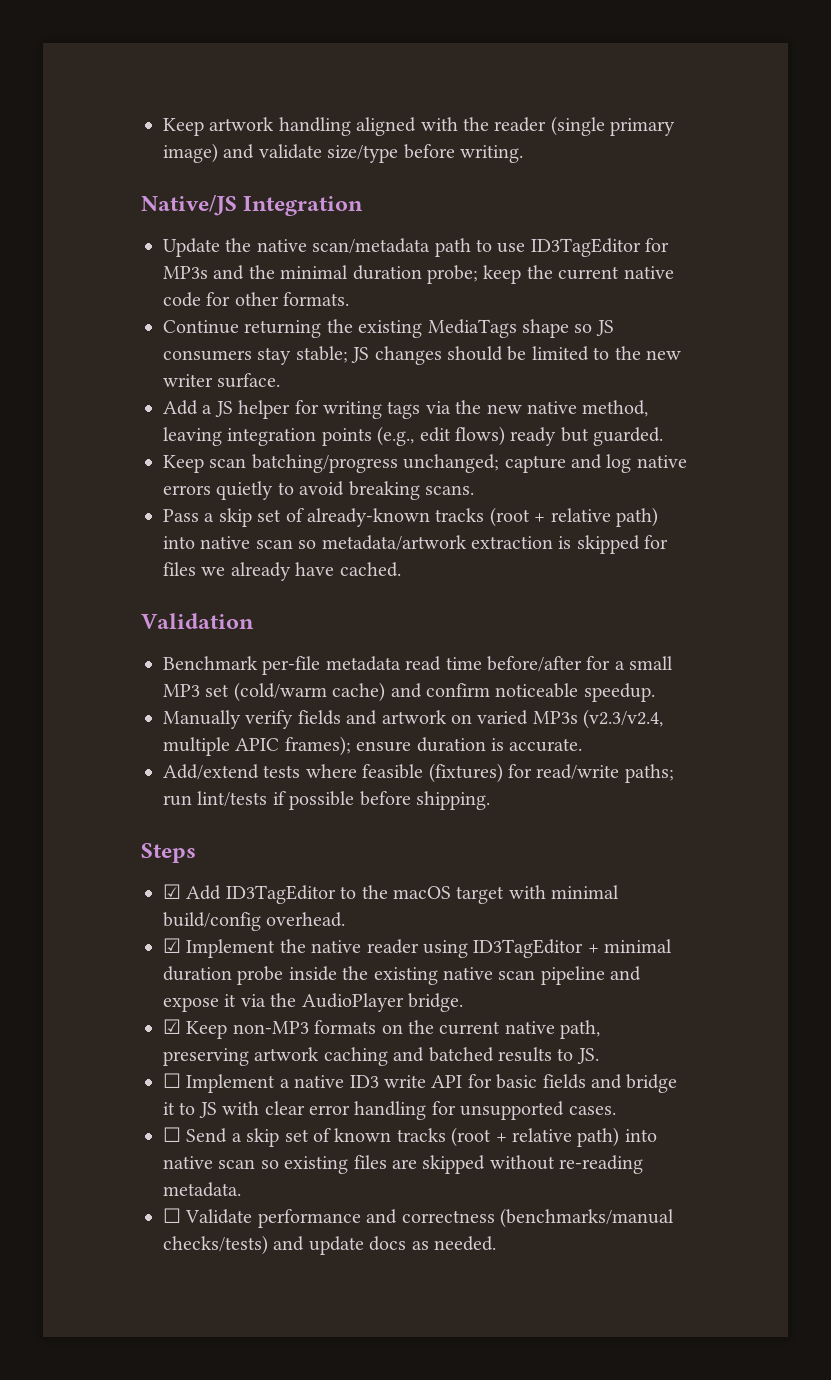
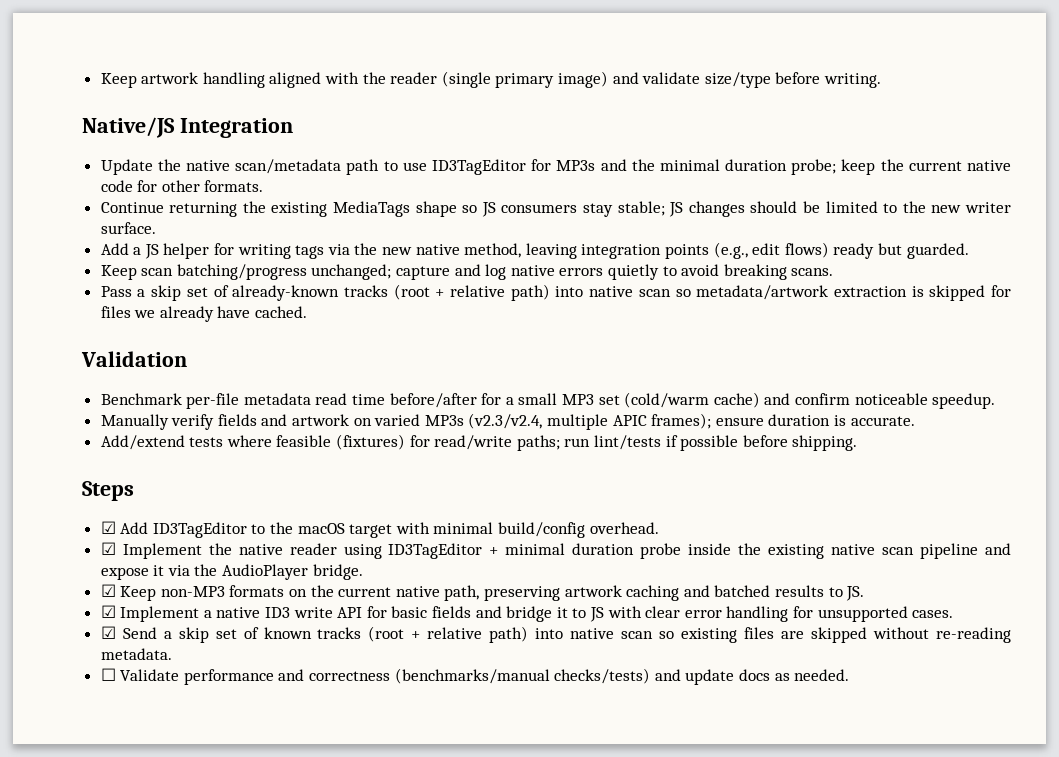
- ☐ Implement a native ID3 write API for basic fields and bridge it to JS with clear error handling for unsupported cases.
+ ☑ Implement a native ID3 write API for basic fields and bridge it to JS with clear error handling for unsupported cases.
- ☐ Send a skip set of known tracks (root + relative path) into native scan so existing files are skipped without re-reading metadata.
+ ☑ Send a skip set of known tracks (root + relative path) into native scan so existing files are skipped without re-reading metadata.

